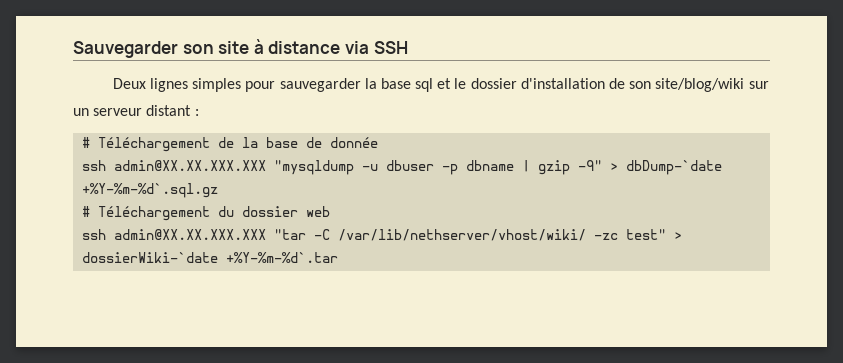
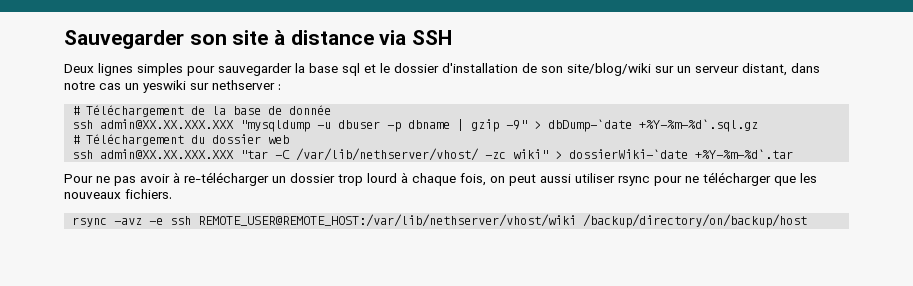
- Deux lignes simples pour sauvegarder la base sql et le dossier d'installation de son site/blog/wiki sur un serveur distant :
+ Deux lignes simples pour sauvegarder la base sql et le dossier d'installation de son site/blog/wiki sur un serveur distant, dans notre cas un yeswiki sur nethserver :
- ssh admin@XX.XX.XXX.XXX "tar -C /var/lib/nethserver/vhost/wiki/ -zc test" > dossierWiki-`date +%Y-%m-%d`.tar
+ ssh admin@XX.XX.XXX.XXX "tar -C /var/lib/nethserver/vhost/ -zc wiki" > dossierWiki-`date +%Y-%m-%d`.tar
+ Pour ne pas avoir à re-télécharger un dossier trop lourd à chaque fois, on peut aussi utiliser rsync pour ne télécharger que les nouveaux fichiers.
+ rsync -avz -e ssh REMOTE_USER@REMOTE_HOST:/var/lib/nethserver/vhost/wiki /backup/directory/on/backup/host

